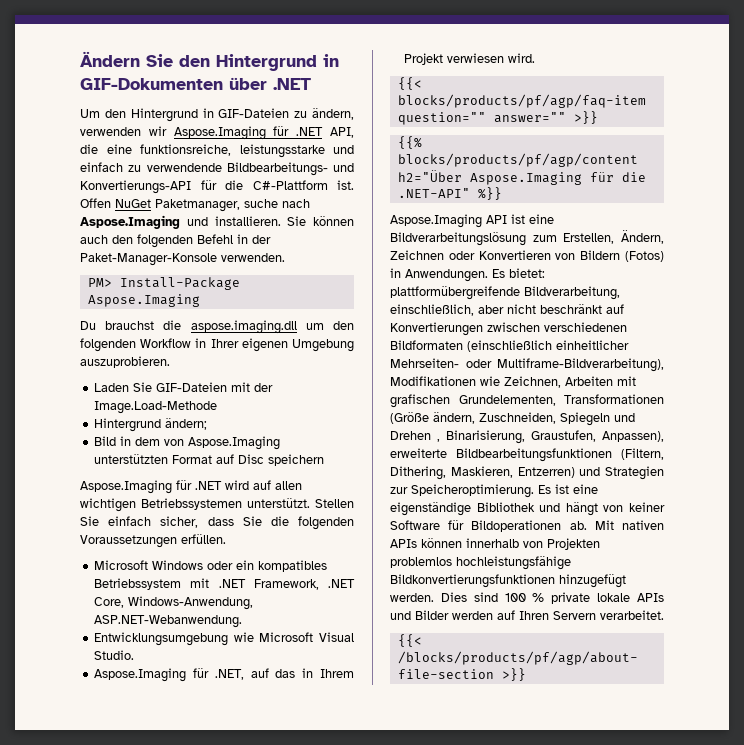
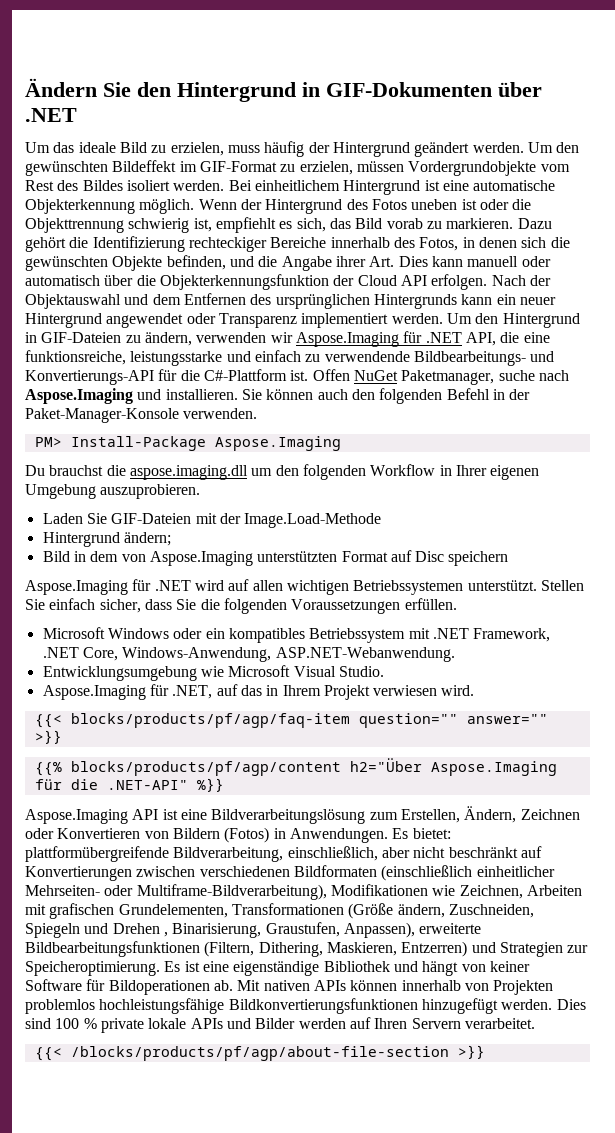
- Um den Hintergrund in GIF-Dateien zu ändern, verwenden wir Aspose.Imaging für .NET API, die eine funktionsreiche, leistungsstarke und einfach zu verwendende Bildbearbeitungs- und Konvertierungs-API für die C#-Plattform ist.
+ Um das ideale Bild zu erzielen, muss häufig der Hintergrund geändert werden. Um den gewünschten Bildeffekt im GIF-Format zu erzielen, müssen Vordergrundobjekte vom Rest des Bildes isoliert werden. Bei einheitlichem Hintergrund ist eine automatische Objekterkennung möglich. Wenn der Hintergrund des Fotos uneben ist oder die Objekttrennung schwierig ist, empfiehlt es sich, das Bild vorab zu markieren. Dazu gehört die Identifizierung rechteckiger Bereiche innerhalb des Fotos, in denen sich die gewünschten Objekte befinden, und die Angabe ihrer Art. Dies kann manuell oder automatisch über die Objekterkennungsfunktion der Cloud API erfolgen. Nach der Objektauswahl und dem Entfernen des ursprünglichen Hintergrunds kann ein neuer Hintergrund angewendet oder Transparenz implementiert werden. Um den Hintergrund in GIF-Dateien zu ändern, verwenden wir Aspose.Imaging für .NET API, die eine funktionsreiche, leistungsstarke und einfach zu verwendende Bildbearbeitungs- und Konvertierungs-API für die C#-Plattform ist.

